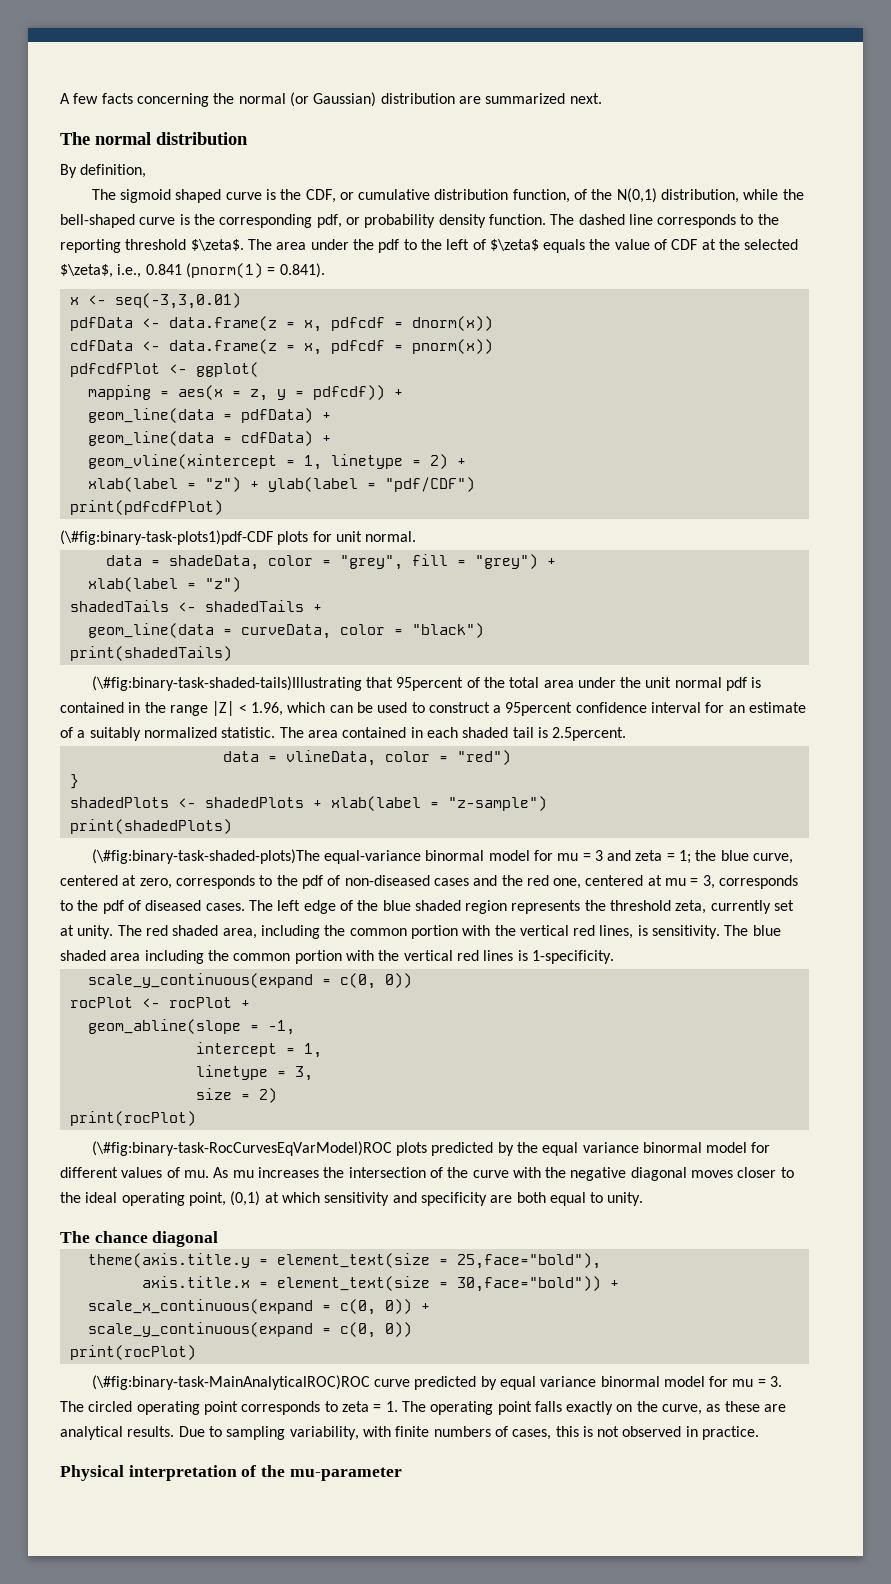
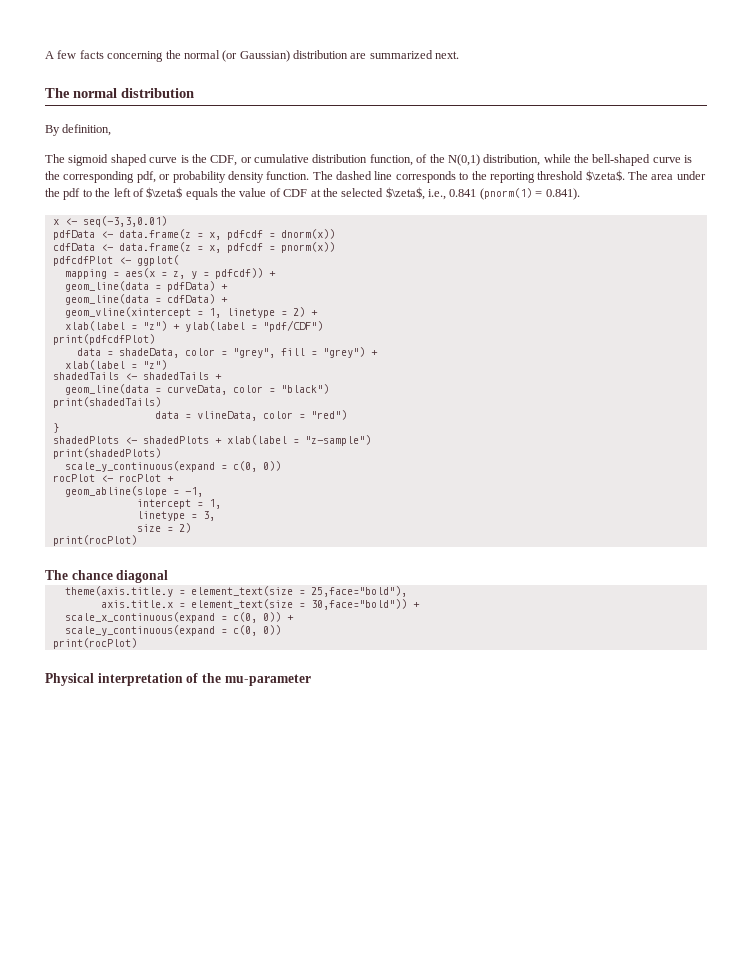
- (\#fig:binary-task-plots1)pdf-CDF plots for unit normal.
- (\#fig:binary-task-shaded-tails)Illustrating that 95percent of the total area under the unit normal pdf is contained in the range |Z| < 1.96, which can be used to construct a 95percent confidence interval for an estimate of a suitably normalized statistic. The area contained in each shaded tail is 2.5percent.
- (\#fig:binary-task-shaded-plots)The equal-variance binormal model for mu = 3 and zeta = 1; the blue curve, centered at zero, corresponds to the pdf of non-diseased cases and the red one, centered at mu = 3, corresponds to the pdf of diseased cases. The left edge of the blue shaded region represents the threshold zeta, currently set at unity. The red shaded area, including the common portion with the vertical red lines, is sensitivity. The blue shaded area including the common portion with the vertical red lines is 1-specificity.
- (\#fig:binary-task-RocCurvesEqVarModel)ROC plots predicted by the equal variance binormal model for different values of mu. As mu increases the intersection of the curve with the negative diagonal moves closer to the ideal operating point, (0,1) at which sensitivity and specificity are both equal to unity.
- (\#fig:binary-task-MainAnalyticalROC)ROC curve predicted by equal variance binormal model for mu = 3. The circled operating point corresponds to zeta = 1. The operating point falls exactly on the curve, as these are analytical results. Due to sampling variability, with finite numbers of cases, this is not observed in practice.

